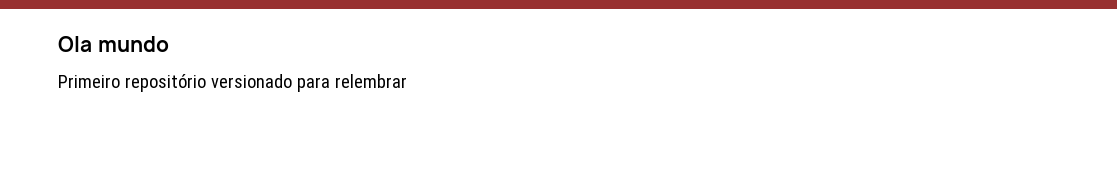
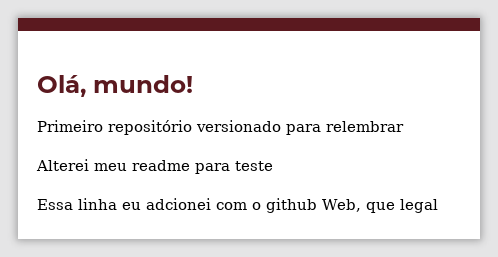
- Ola mundo
+ Olá, mundo!
+ Alterei meu readme para teste
+ Essa linha eu adcionei com o github Web, que legal

